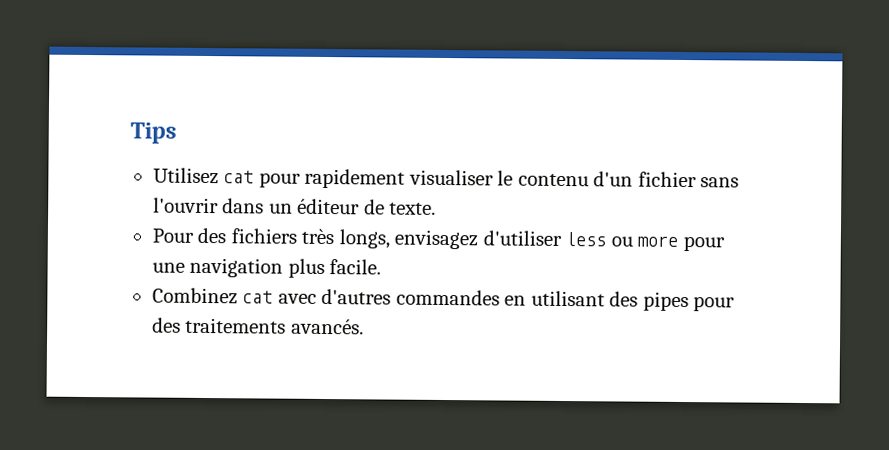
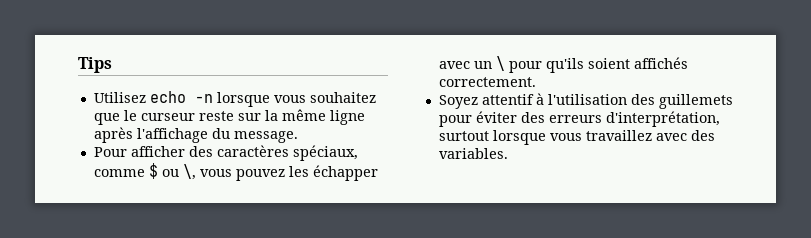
- Utilisez cat pour rapidement visualiser le contenu d'un fichier sans l'ouvrir dans un éditeur de texte.
- Pour des fichiers très longs, envisagez d'utiliser less ou more pour une navigation plus facile.
- Combinez cat avec d'autres commandes en utilisant des pipes pour des traitements avancés.
+ Utilisez echo -n lorsque vous souhaitez que le curseur reste sur la même ligne après l'affichage du message.
+ Pour afficher des caractères spéciaux, comme $ ou \, vous pouvez les échapper avec un \ pour qu'ils soient affichés correctement.
+ Soyez attentif à l'utilisation des guillemets pour éviter des erreurs d'interprétation, surtout lorsque vous travaillez avec des variables.

